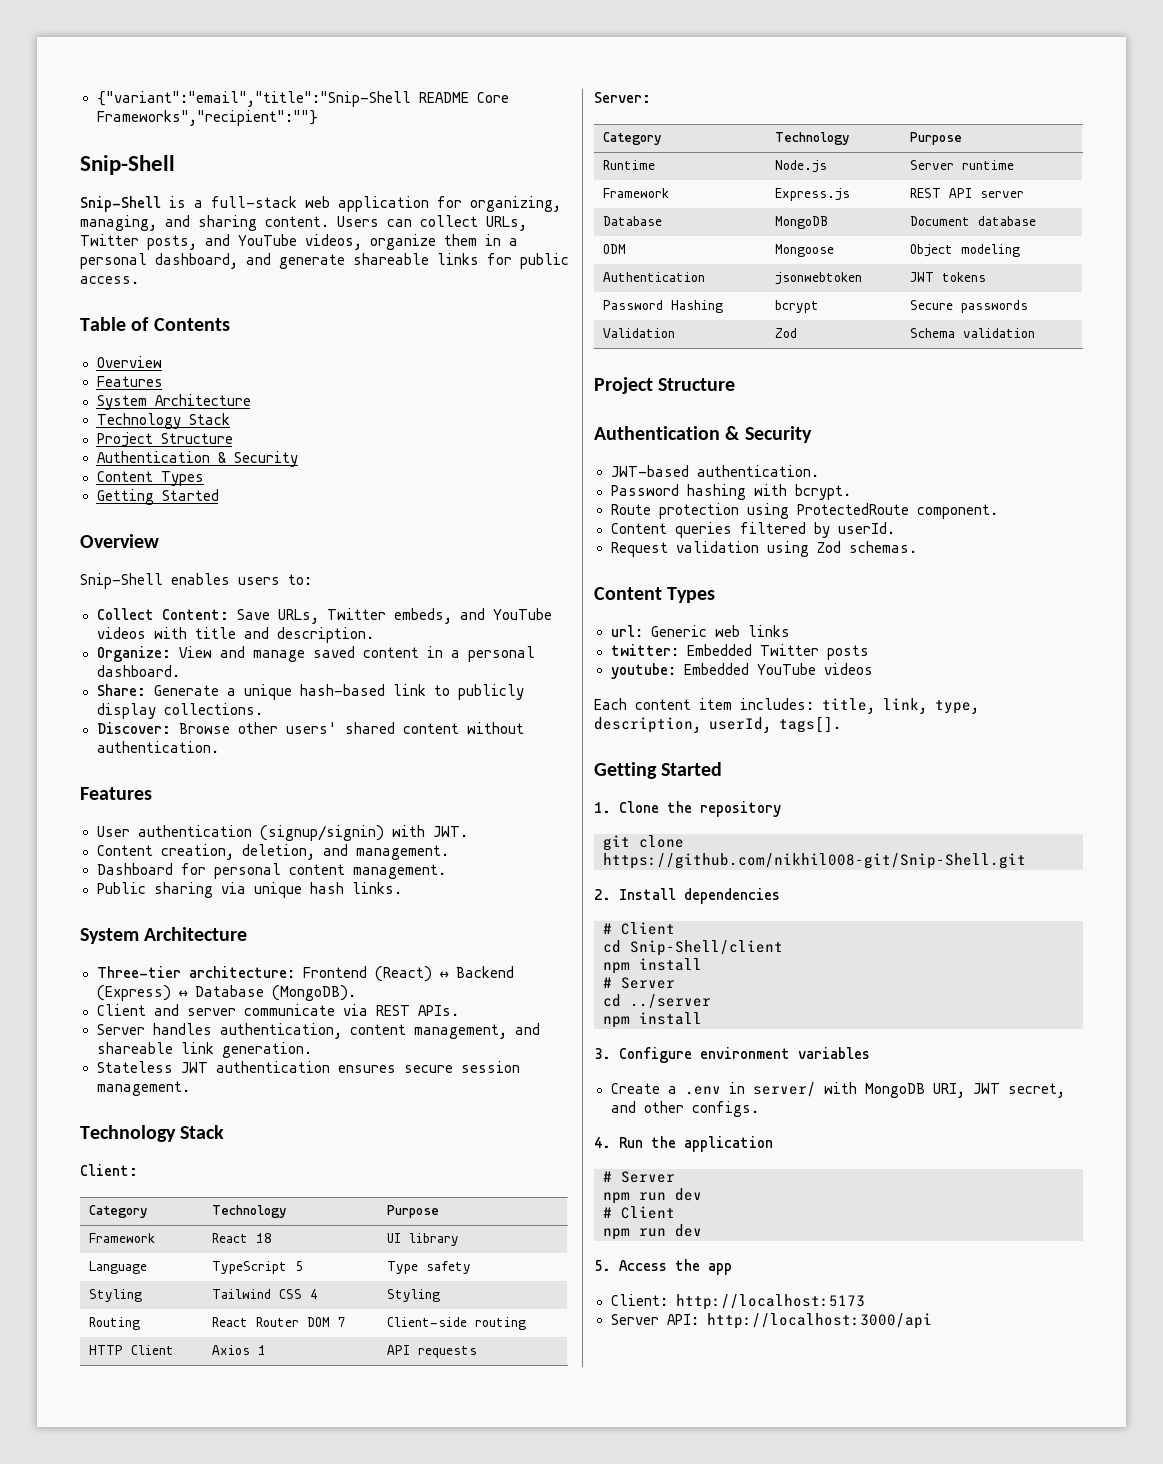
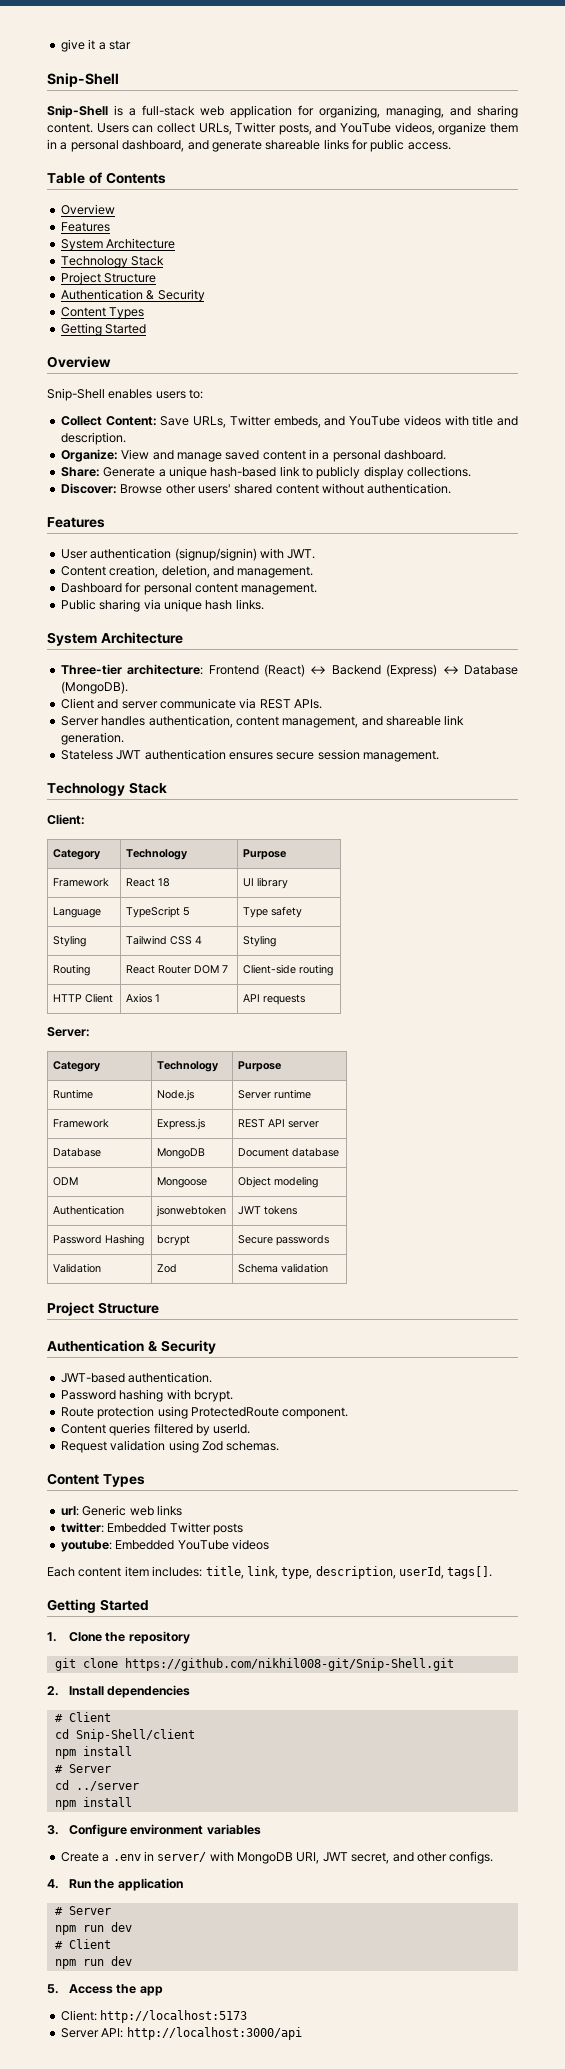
- {"variant":"email","title":"Snip-Shell README Core Frameworks","recipient":""}
+ give it a star

